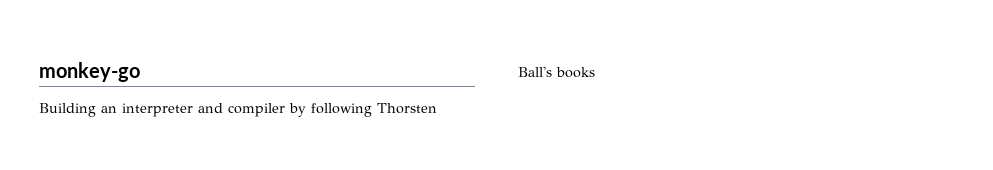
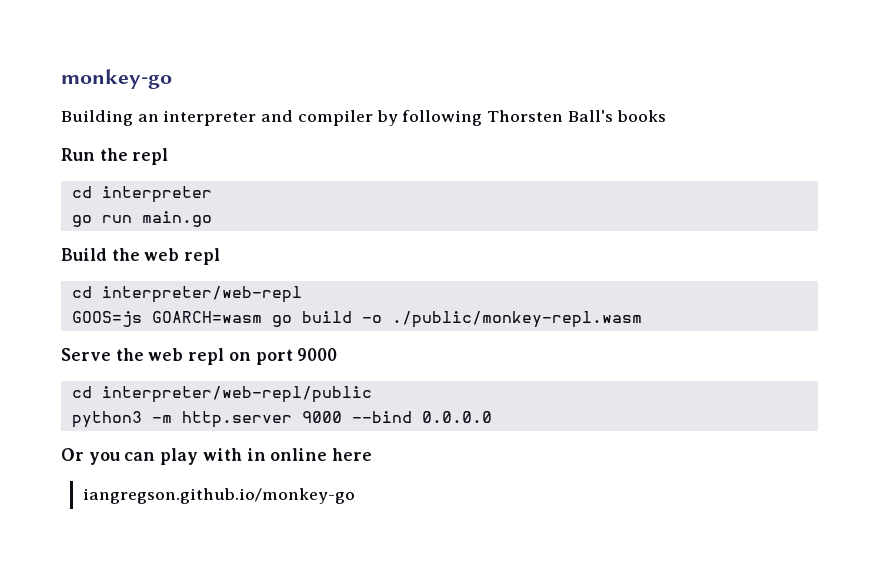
+ Run the repl
+ cd interpreter
+ go run main.go
+ Build the web repl
+ cd interpreter/web-repl
+ GOOS=js GOARCH=wasm go build -o ./public/monkey-repl.wasm
+ Serve the web repl on port 9000
+ cd interpreter/web-repl/public
+ python3 -m http.server 9000 --bind 0.0.0.0
+ Or you can play with in online here
+ iangregson.github.io/monkey-go

